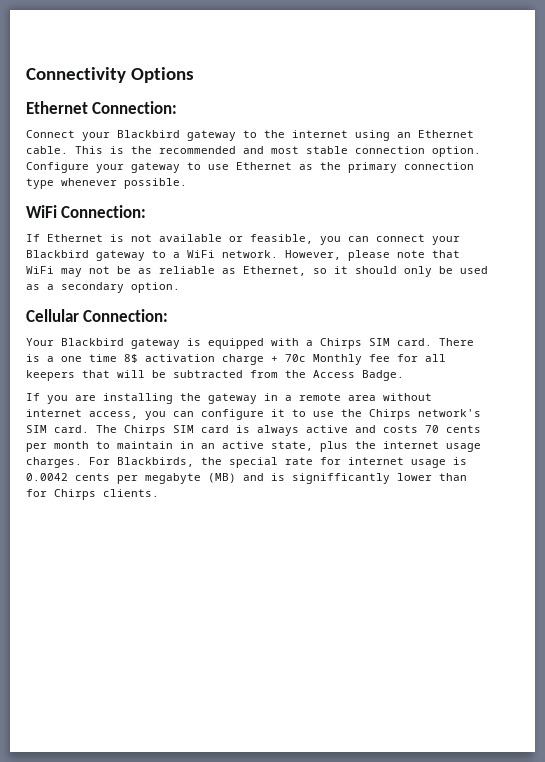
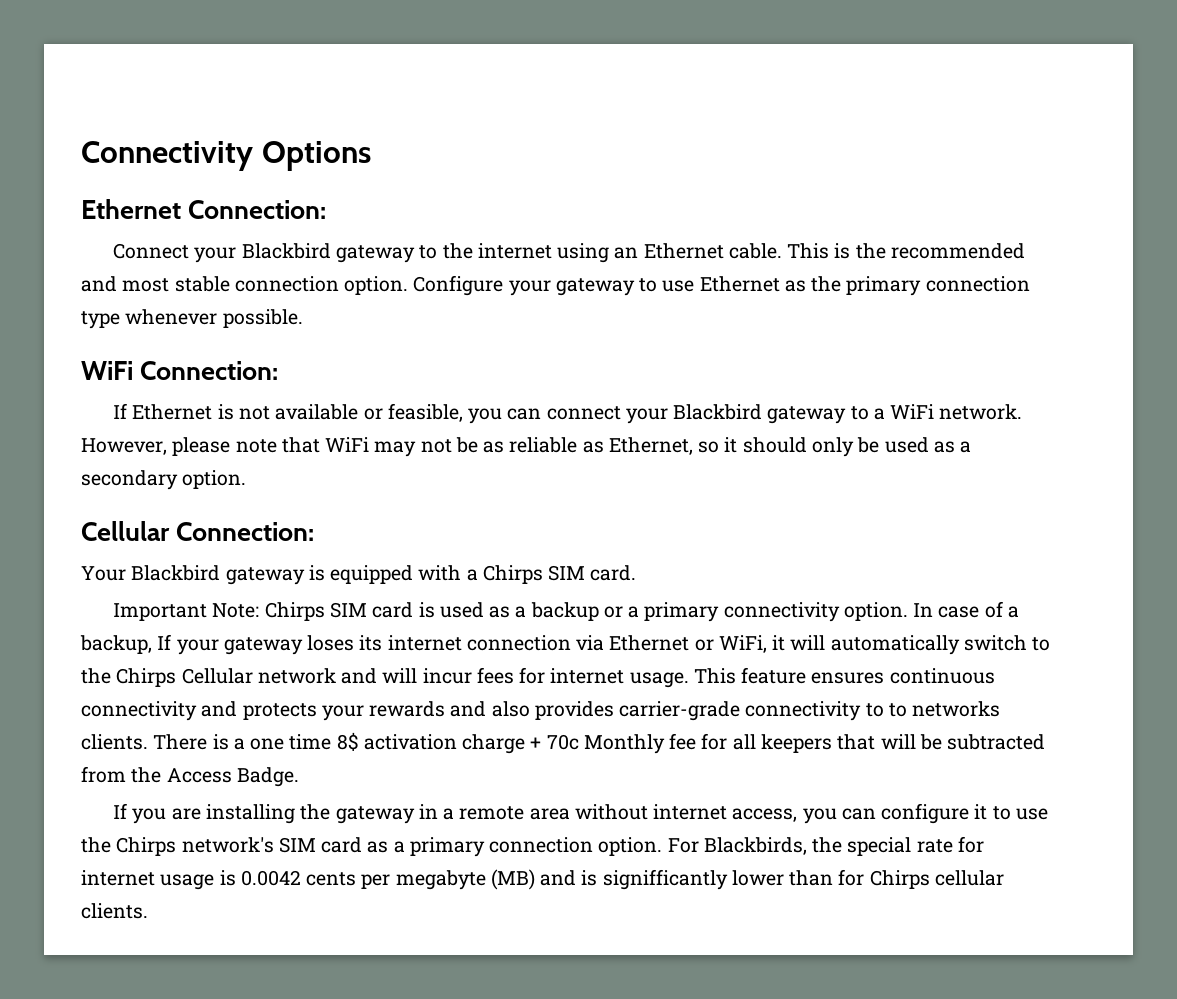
- Your Blackbird gateway is equipped with a Chirps SIM card. There is a one time 8$ activation charge + 70c Monthly fee for all keepers that will be subtracted from the Access Badge.
+ Your Blackbird gateway is equipped with a Chirps SIM card.
+ Important Note: Chirps SIM card is used as a backup or a primary connectivity option. In case of a backup, If your gateway loses its internet connection via Ethernet or WiFi, it will automatically switch to the Chirps Cellular network and will incur fees for internet usage. This feature ensures continuous connectivity and protects your rewards and also provides carrier-grade connectivity to to networks clients. There is a one time 8$ activation charge + 70c Monthly fee for all keepers that will be subtracted from the Access Badge.
- If you are installing the gateway in a remote area without internet access, you can configure it to use the Chirps network's SIM card. The Chirps SIM card is always active and costs 70 cents per month to maintain in an active state, plus the internet usage charges.
+ If you are installing the gateway in a remote area without internet access, you can configure it to use the Chirps network's SIM card as a primary connection option.
- For Blackbirds, the special rate for internet usage is 0.0042 cents per megabyte (MB) and is signifficantly lower than for Chirps clients.
+ For Blackbirds, the special rate for internet usage is 0.0042 cents per megabyte (MB) and is signifficantly lower than for Chirps cellular clients.

